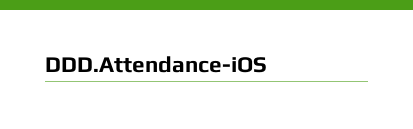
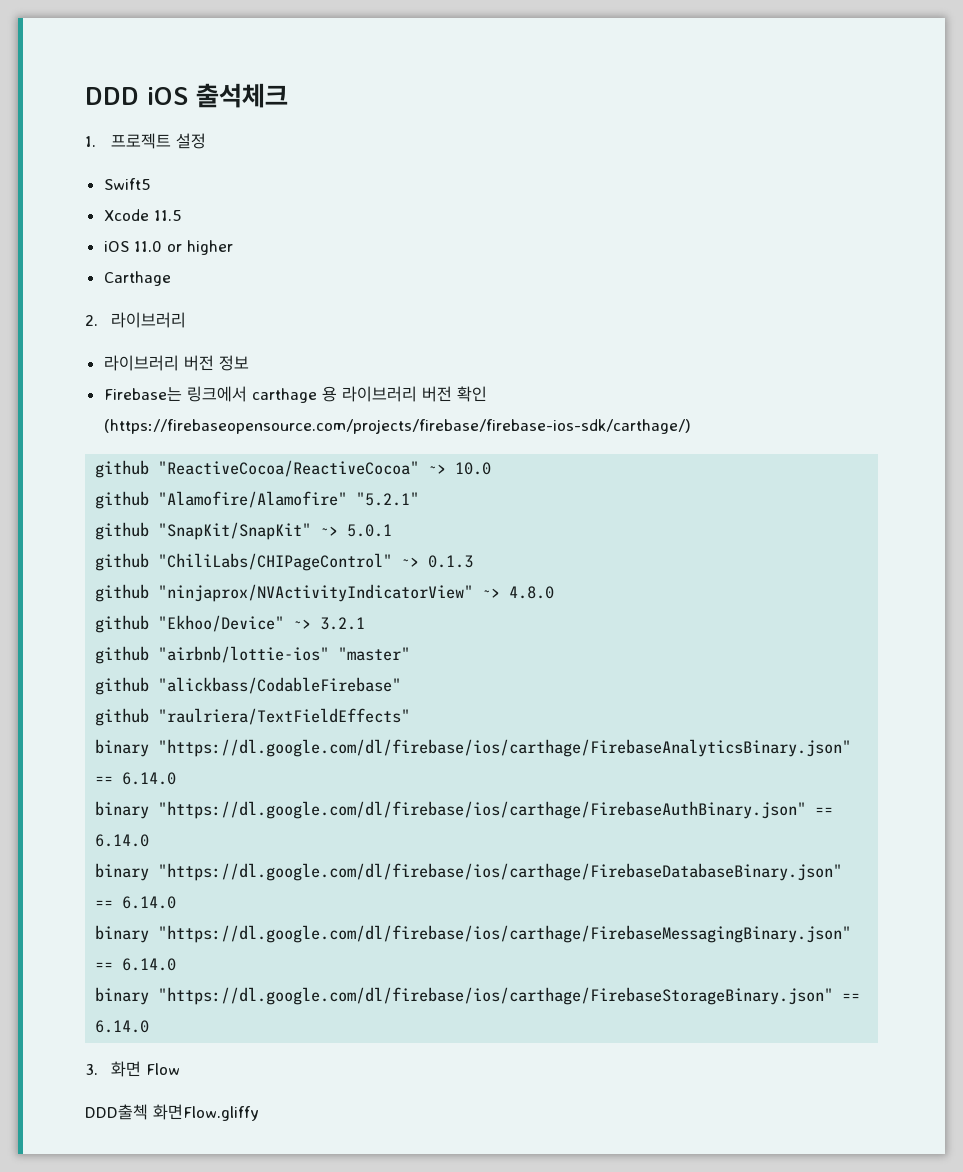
- DDD.Attendance-iOS
+ DDD iOS 출석체크
+ 1. 프로젝트 설정
+ Swift5
+ Xcode 11.5
+ iOS 11.0 or higher
+ Carthage
+ 2. 라이브러리
+ 라이브러리 버전 정보
+ Firebase는 링크에서 carthage 용 라이브러리 버전 확인 (https://firebaseopensource.com/projects/firebase/firebase-ios-sdk/carthage/)
+ github "ReactiveCocoa/ReactiveCocoa" ~> 10.0
+ github "Alamofire/Alamofire" "5.2.1"
+ github "SnapKit/SnapKit" ~> 5.0.1
+ github "ChiliLabs/CHIPageControl" ~> 0.1.3
+ github "ninjaprox/NVActivityIndicatorView" ~> 4.8.0
+ github "Ekhoo/Device" ~> 3.2.1
+ github "airbnb/lottie-ios" "master"
+ github "alickbass/CodableFirebase"
+ github "raulriera/TextFieldEffects"
+ binary "https://dl.google.com/dl/firebase/ios/carthage/FirebaseAnalyticsBinary.json" == 6.14.0
+ binary "https://dl.google.com/dl/firebase/ios/carthage/FirebaseAuthBinary.json" == 6.14.0
+ binary "https://dl.google.com/dl/firebase/ios/carthage/FirebaseDatabaseBinary.json" == 6.14.0
+ binary "https://dl.google.com/dl/firebase/ios/carthage/FirebaseMessagingBinary.json" == 6.14.0
+ binary "https://dl.google.com/dl/firebase/ios/carthage/FirebaseStorageBinary.json" == 6.14.0
+ 3. 화면 Flow
+ DDD출첵 화면Flow.gliffy

